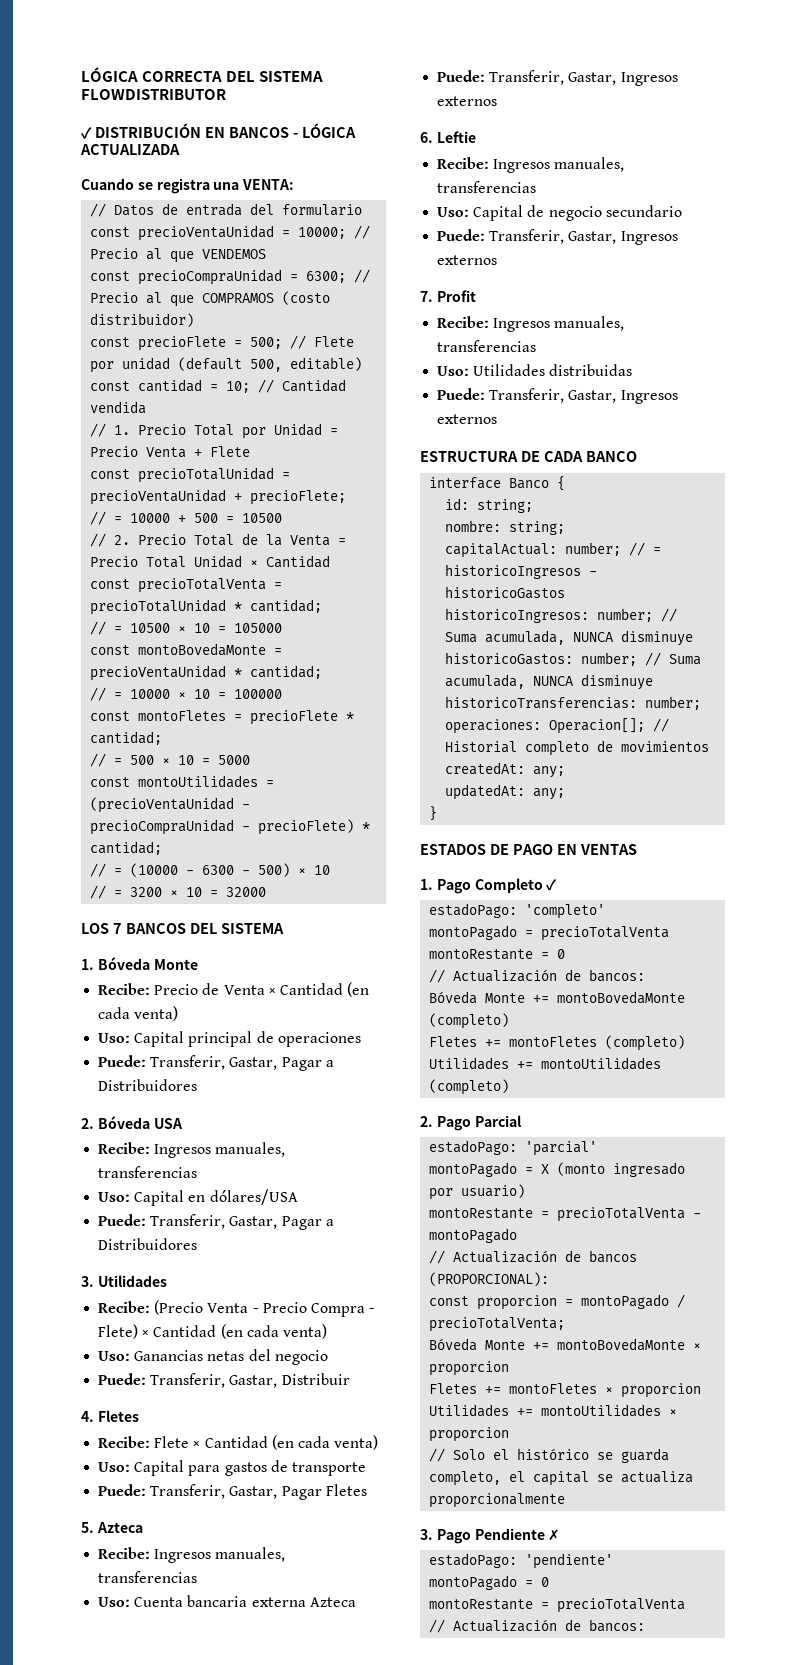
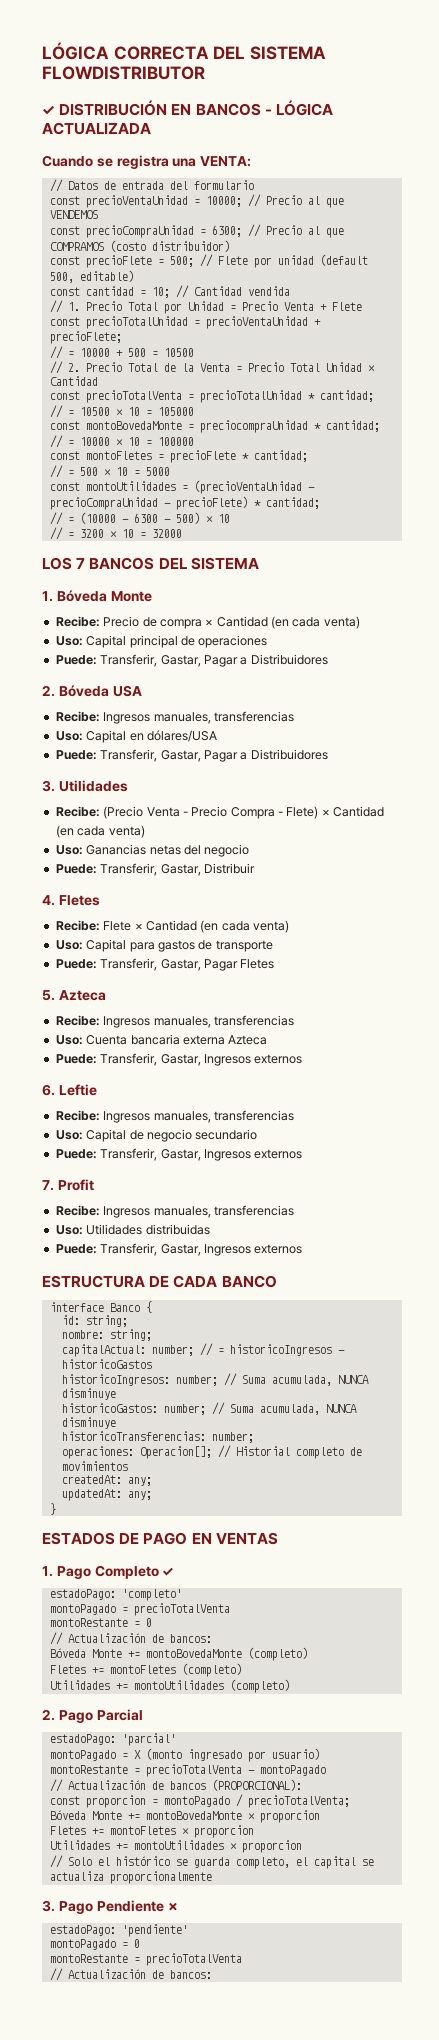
- const montoBovedaMonte = precioVentaUnidad * cantidad;
+ const montoBovedaMonte = preciocompraUnidad * cantidad;
- Recibe: Precio de Venta × Cantidad (en cada venta)
+ Recibe: Precio de compra × Cantidad (en cada venta)

